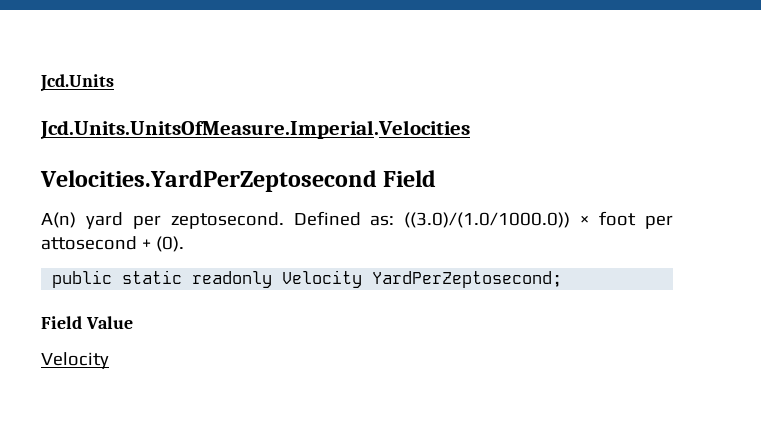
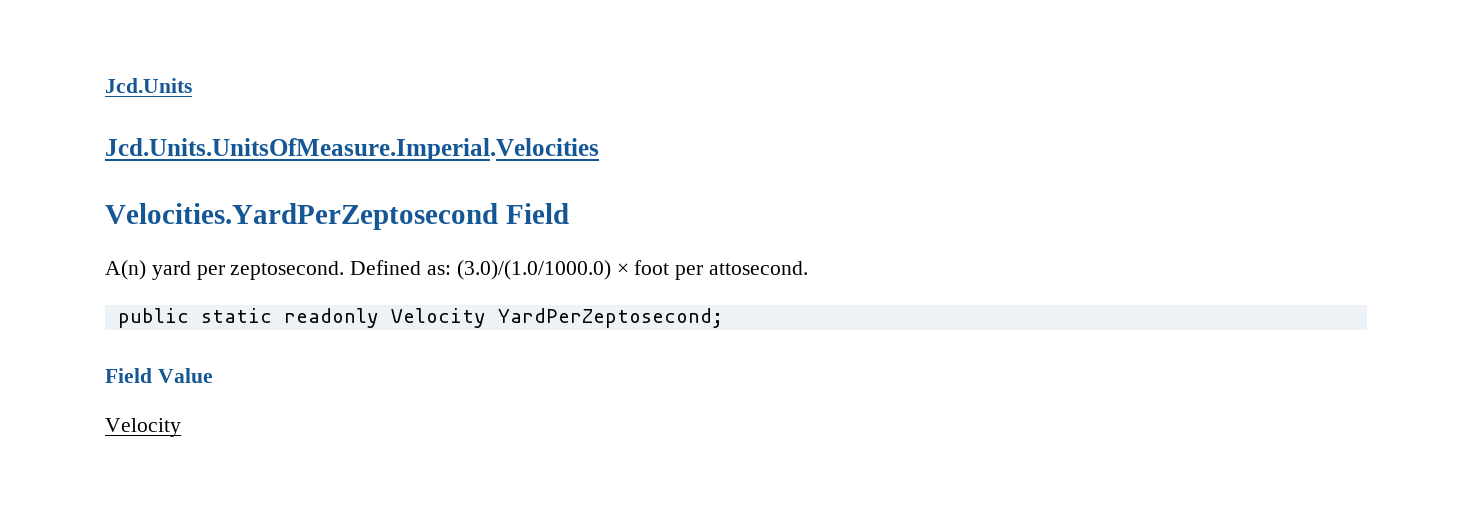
- Defined as: ((3.0)/(1.0/1000.0)) × foot per attosecond + (0).
+ Defined as: (3.0)/(1.0/1000.0) × foot per attosecond.

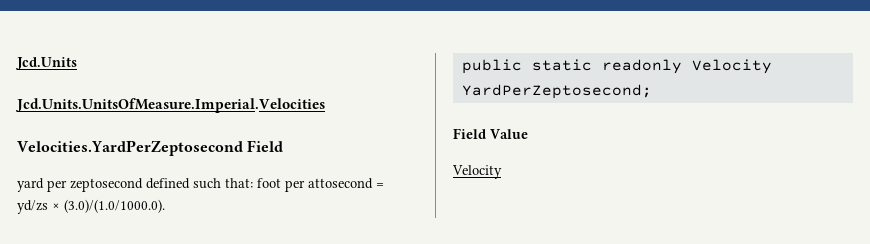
- A(n) yard per zeptosecond. Defined as: (3.0)/(1.0/1000.0) × foot per attosecond.
+ yard per zeptosecond defined such that: foot per attosecond = yd/zs × (3.0)/(1.0/1000.0).

